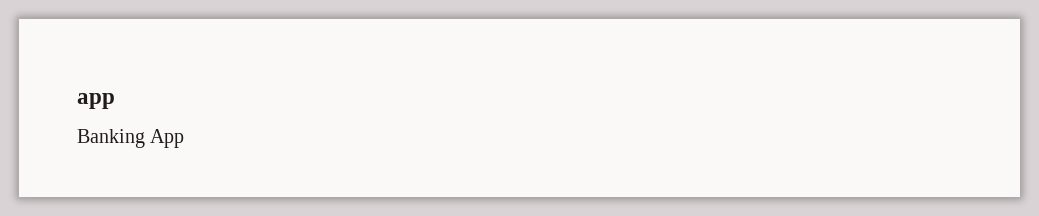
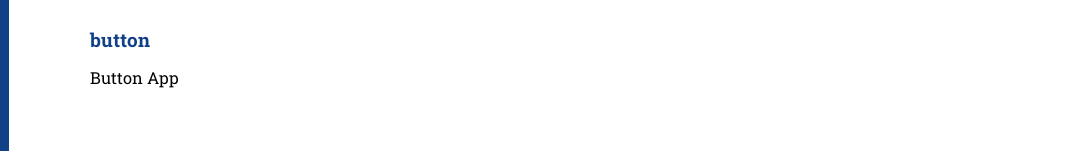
- app
- Banking App
+ button
+ Button App

